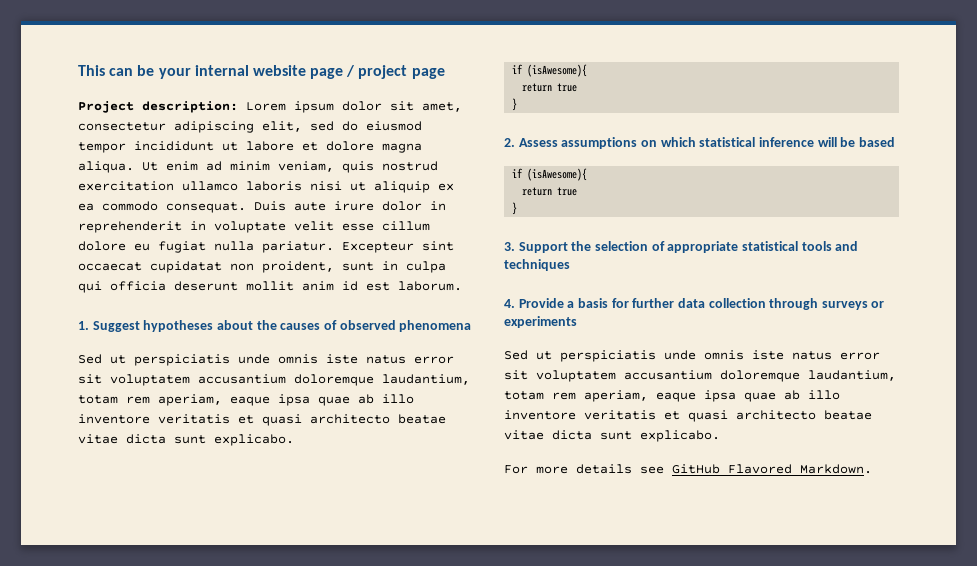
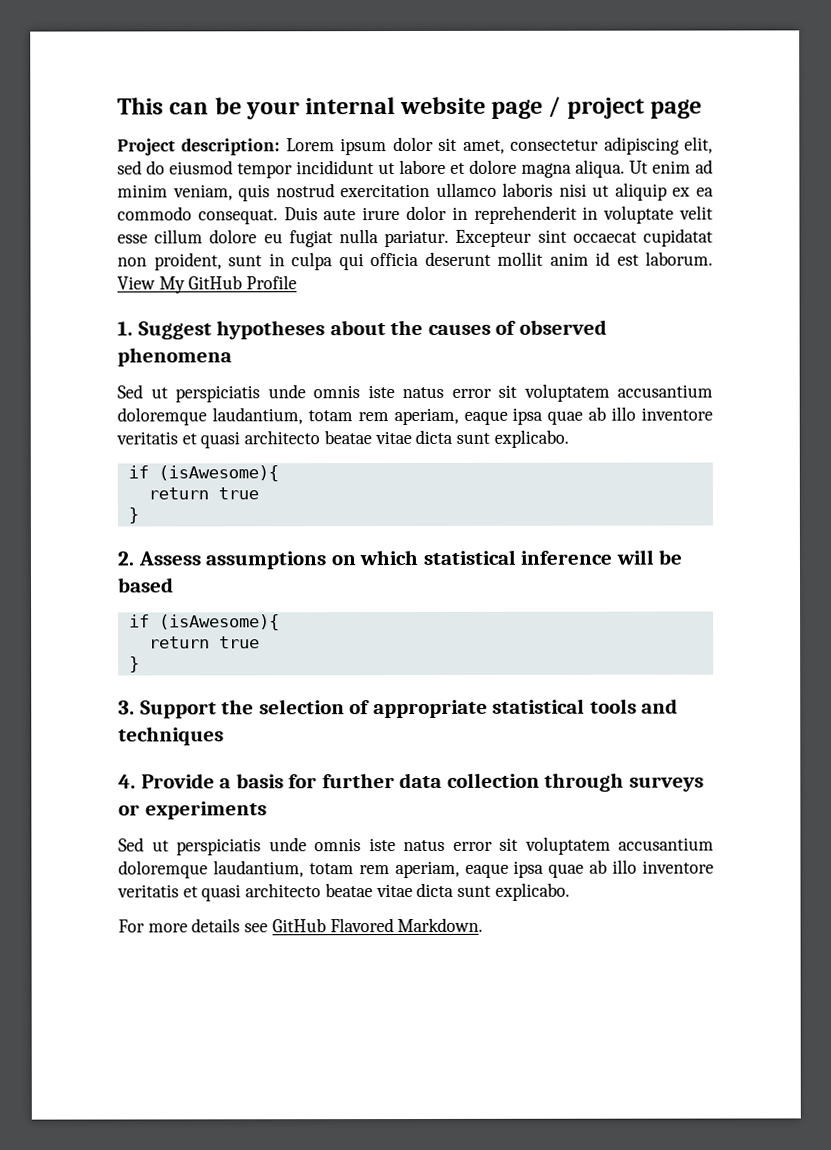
+ View My GitHub Profile

